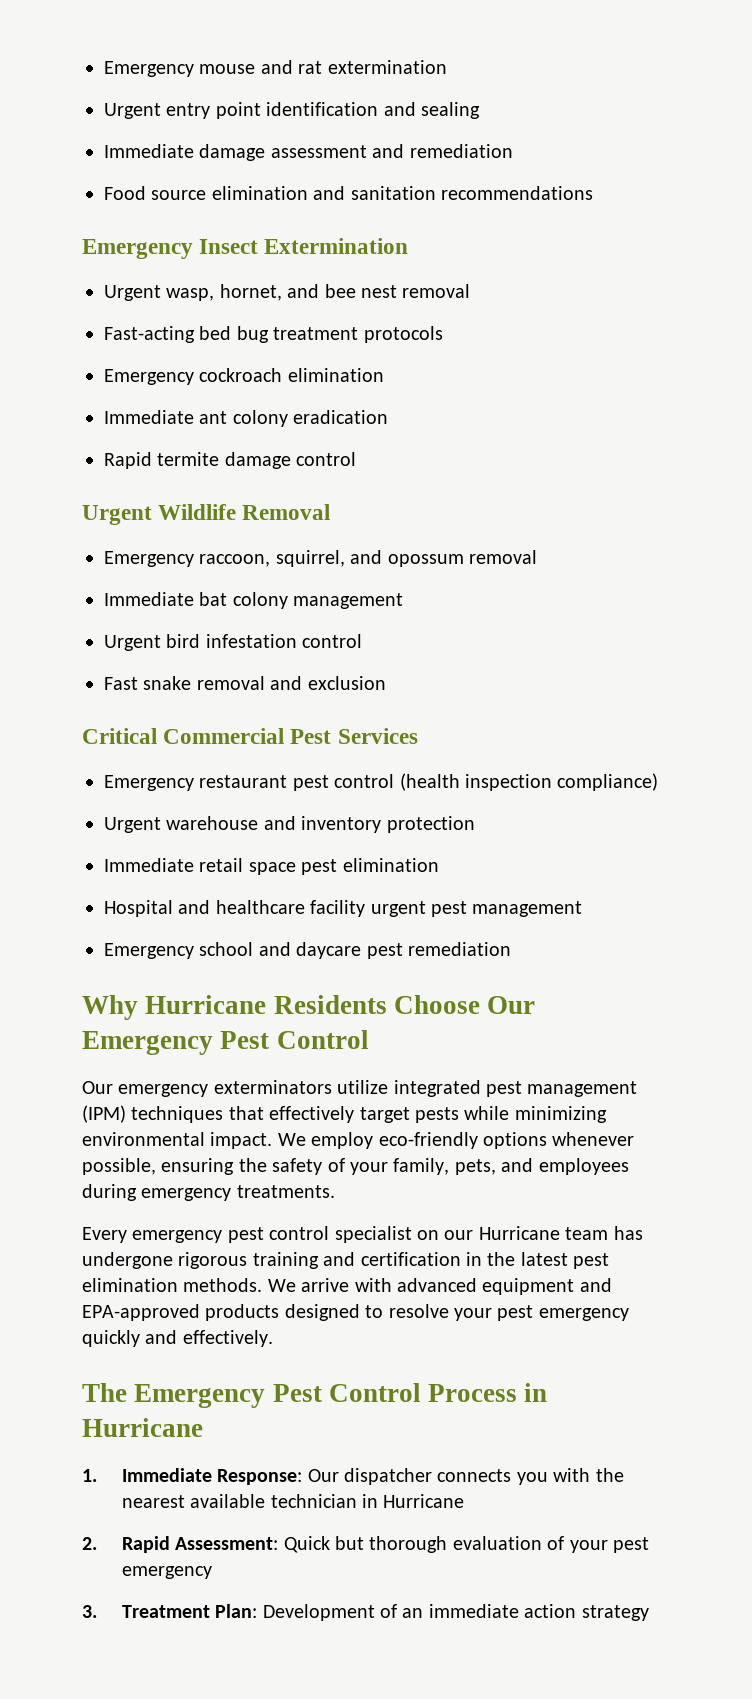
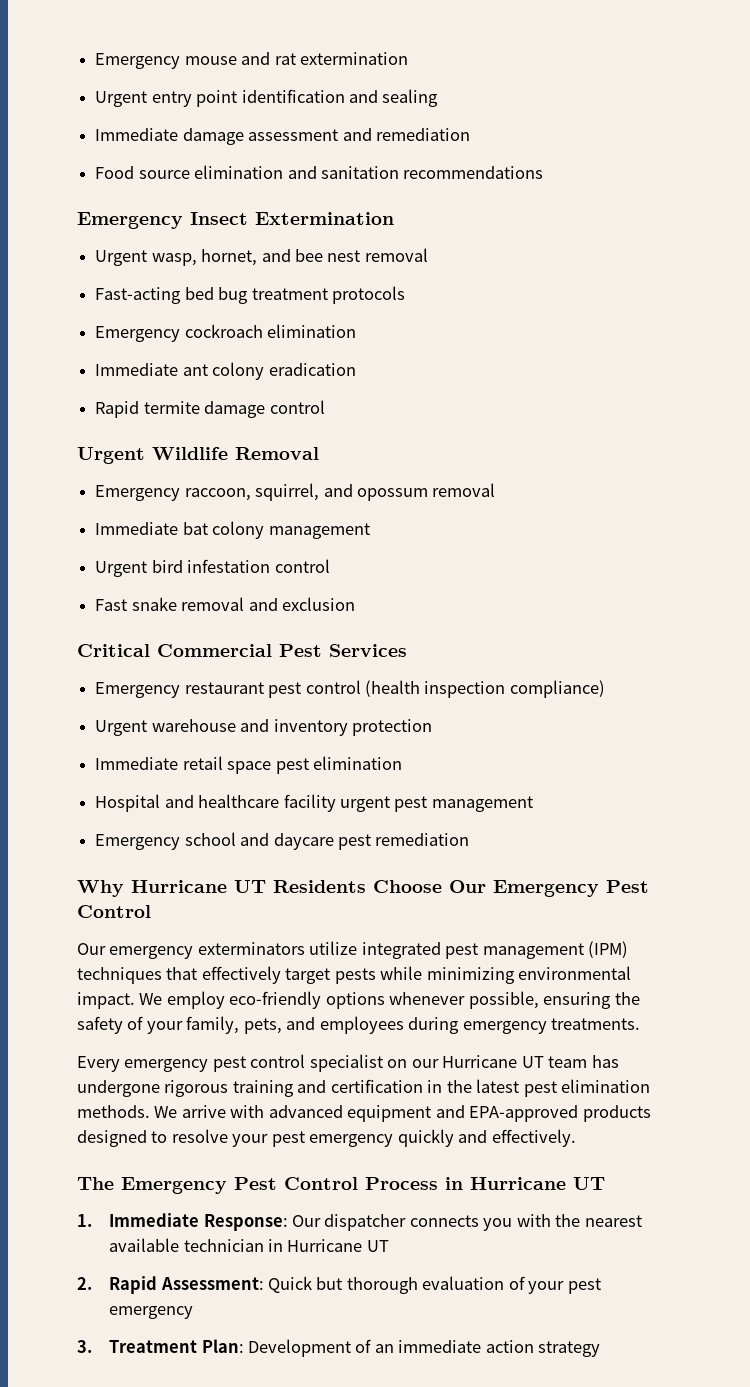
- Why Hurricane Residents Choose Our Emergency Pest Control
+ Why Hurricane UT Residents Choose Our Emergency Pest Control
- Every emergency pest control specialist on our Hurricane team has undergone rigorous training and certification in the latest pest elimination methods.
+ Every emergency pest control specialist on our Hurricane UT team has undergone rigorous training and certification in the latest pest elimination methods.
- The Emergency Pest Control Process in Hurricane
+ The Emergency Pest Control Process in Hurricane UT
- 1. Immediate Response: Our dispatcher connects you with the nearest available technician in Hurricane
+ 1. Immediate Response: Our dispatcher connects you with the nearest available technician in Hurricane UT

